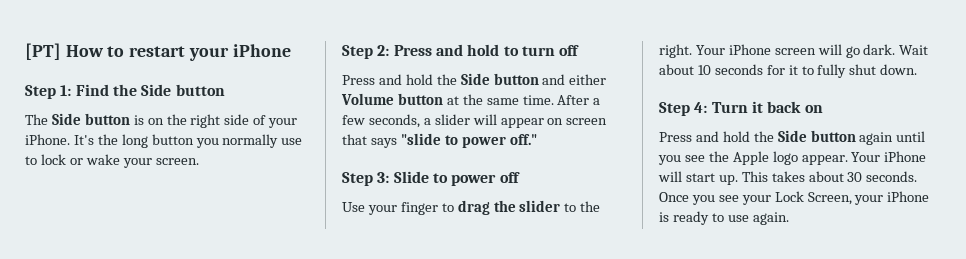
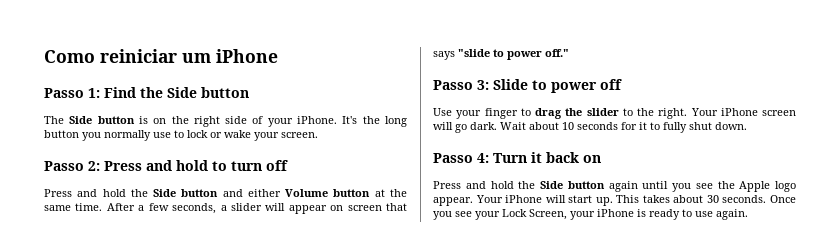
- [PT] How to restart your iPhone
+ Como reiniciar um iPhone
- Step 1: Find the Side button
+ Passo 1: Find the Side button
- Step 2: Press and hold to turn off
+ Passo 2: Press and hold to turn off
- Step 3: Slide to power off
+ Passo 3: Slide to power off
- Step 4: Turn it back on
+ Passo 4: Turn it back on

